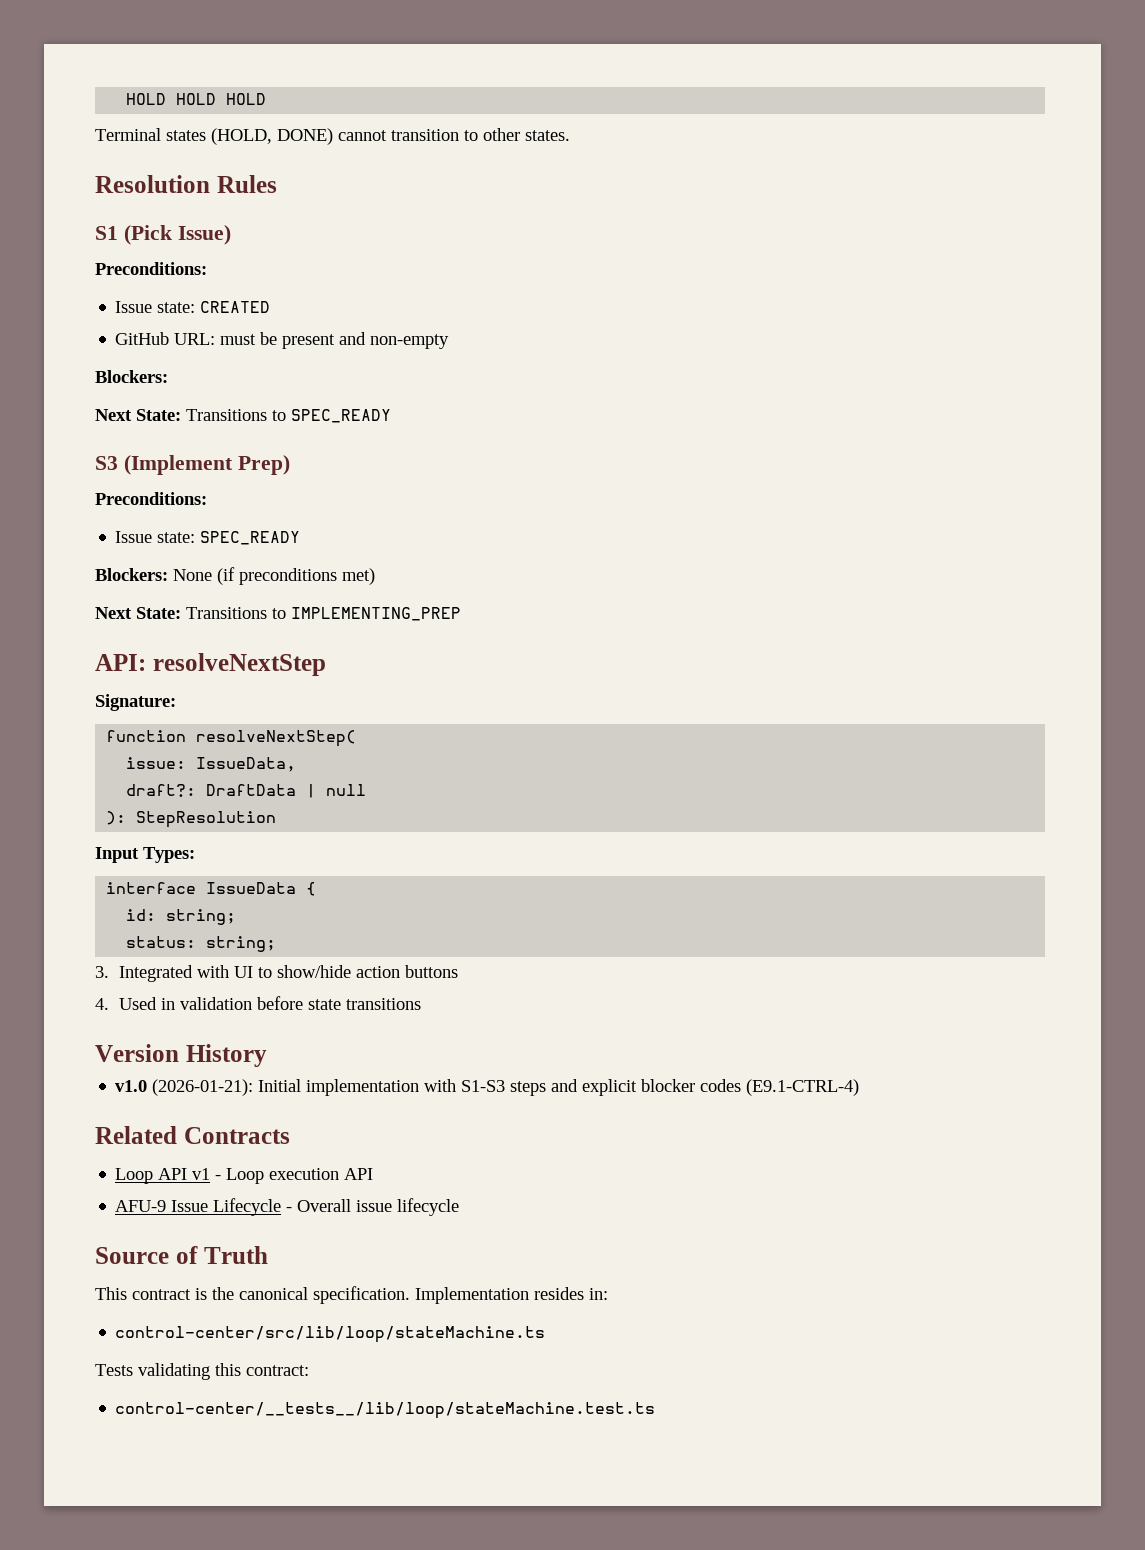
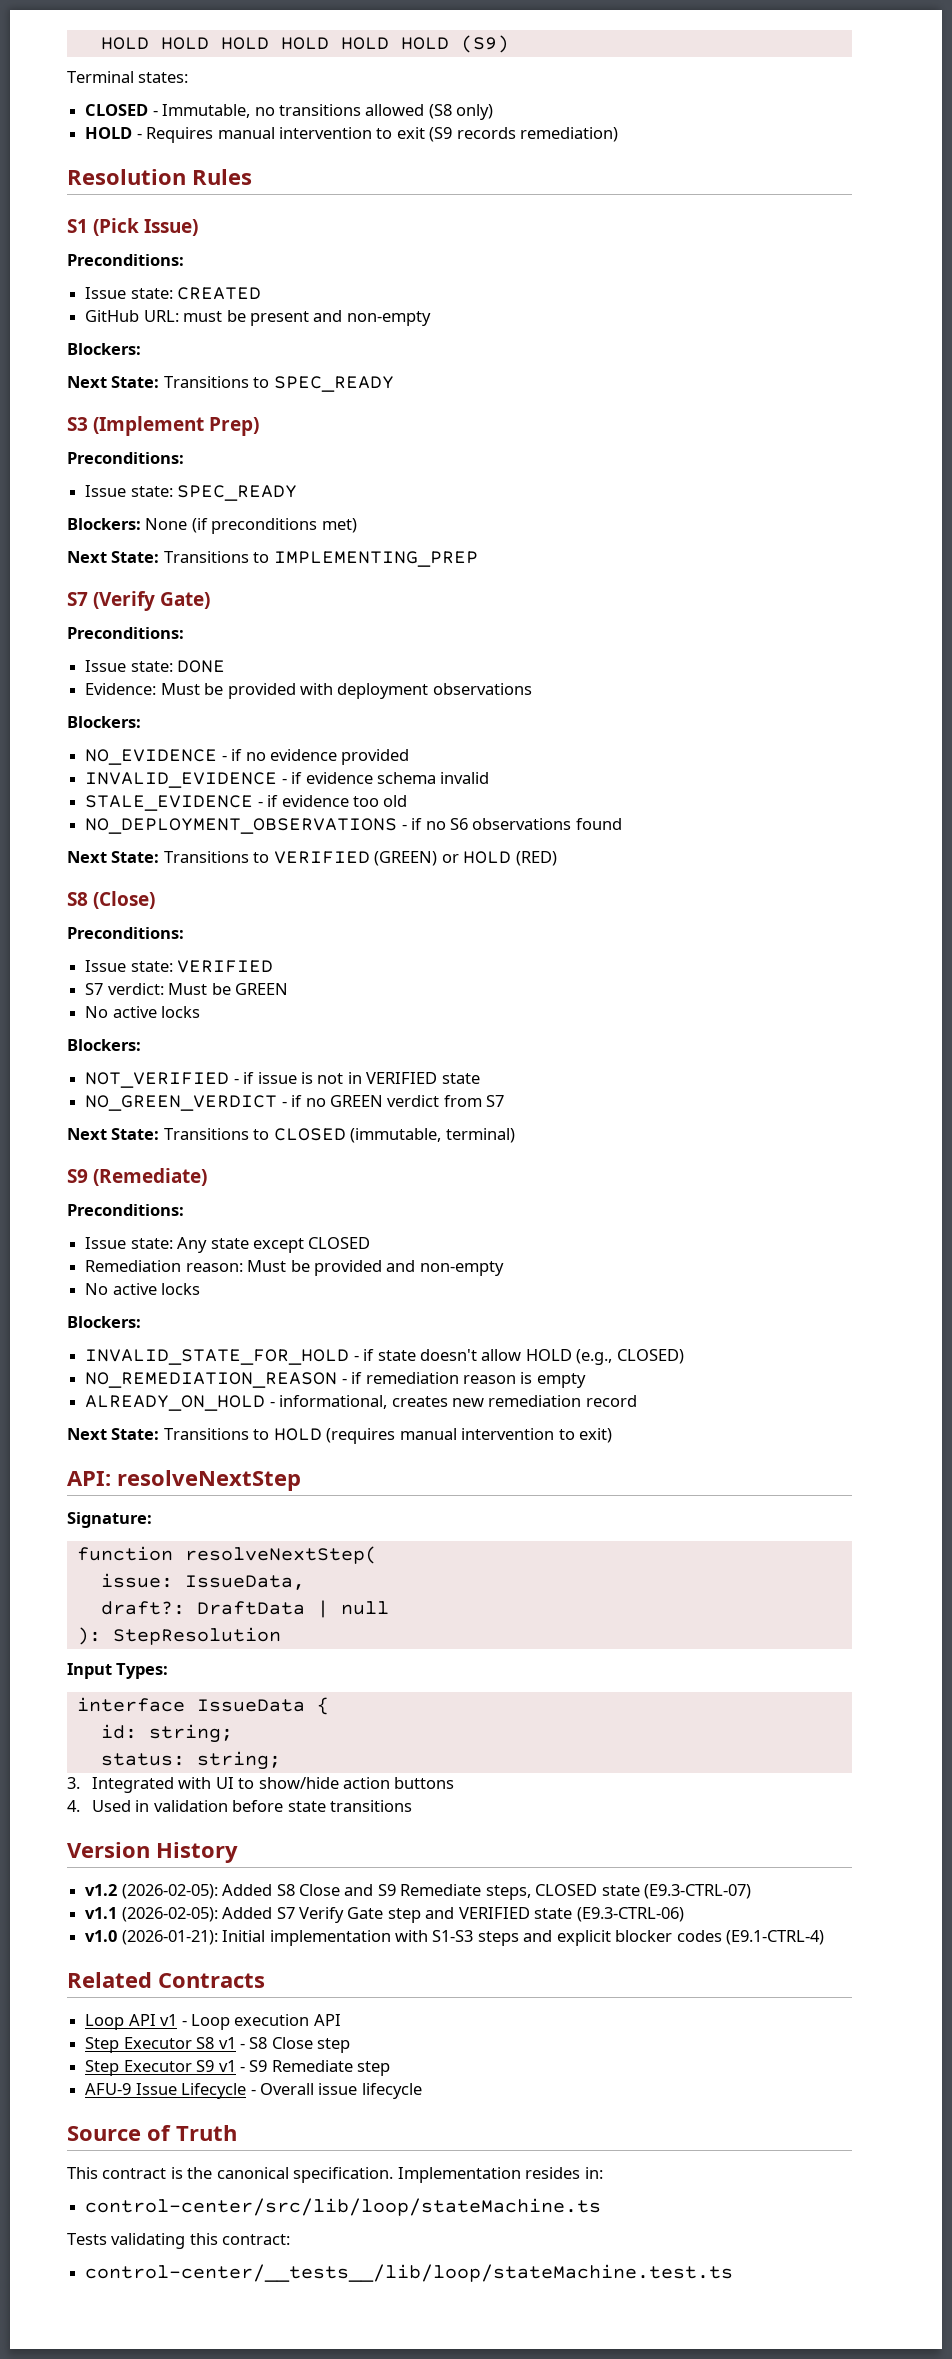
- HOLD HOLD HOLD
- Terminal states (HOLD, DONE) cannot transition to other states.
+ HOLD HOLD HOLD HOLD HOLD HOLD (S9)
+ Terminal states:
+ CLOSED - Immutable, no transitions allowed (S8 only)
+ HOLD - Requires manual intervention to exit (S9 records remediation)
+ S7 (Verify Gate)
+ Preconditions:
+ Issue state: DONE
+ Evidence: Must be provided with deployment observations
+ Blockers:
+ NO_EVIDENCE - if no evidence provided
+ INVALID_EVIDENCE - if evidence schema invalid
+ STALE_EVIDENCE - if evidence too old
+ NO_DEPLOYMENT_OBSERVATIONS - if no S6 observations found
+ Next State: Transitions to VERIFIED (GREEN) or HOLD (RED)
+ S8 (Close)
+ Preconditions:
+ Issue state: VERIFIED
+ S7 verdict: Must be GREEN
+ No active locks
+ Blockers:
+ NOT_VERIFIED - if issue is not in VERIFIED state
+ NO_GREEN_VERDICT - if no GREEN verdict from S7
+ Next State: Transitions to CLOSED (immutable, terminal)
+ S9 (Remediate)
+ Preconditions:
+ Issue state: Any state except CLOSED
+ Remediation reason: Must be provided and non-empty
+ No active locks
+ Blockers:
+ INVALID_STATE_FOR_HOLD - if state doesn't allow HOLD (e.g., CLOSED)
+ NO_REMEDIATION_REASON - if remediation reason is empty
+ ALREADY_ON_HOLD - informational, creates new remediation record
+ Next State: Transitions to HOLD (requires manual intervention to exit)
+ v1.2 (2026-02-05): Added S8 Close and S9 Remediate steps, CLOSED state (E9.3-CTRL-07)
+ v1.1 (2026-02-05): Added S7 Verify Gate step and VERIFIED state (E9.3-CTRL-06)
+ Step Executor S8 v1 - S8 Close step
+ Step Executor S9 v1 - S9 Remediate step

